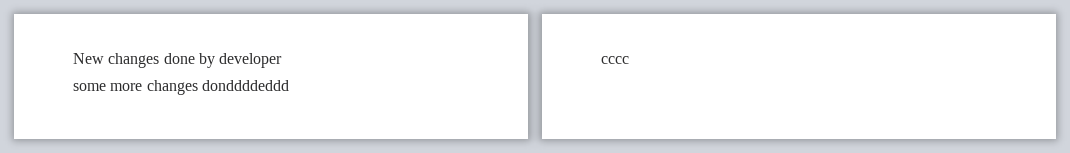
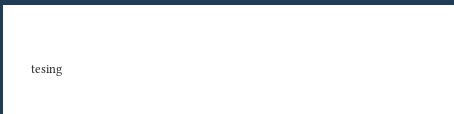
- New changes done by developer
- some more changes donddddeddd
- cccc
+ tesing

